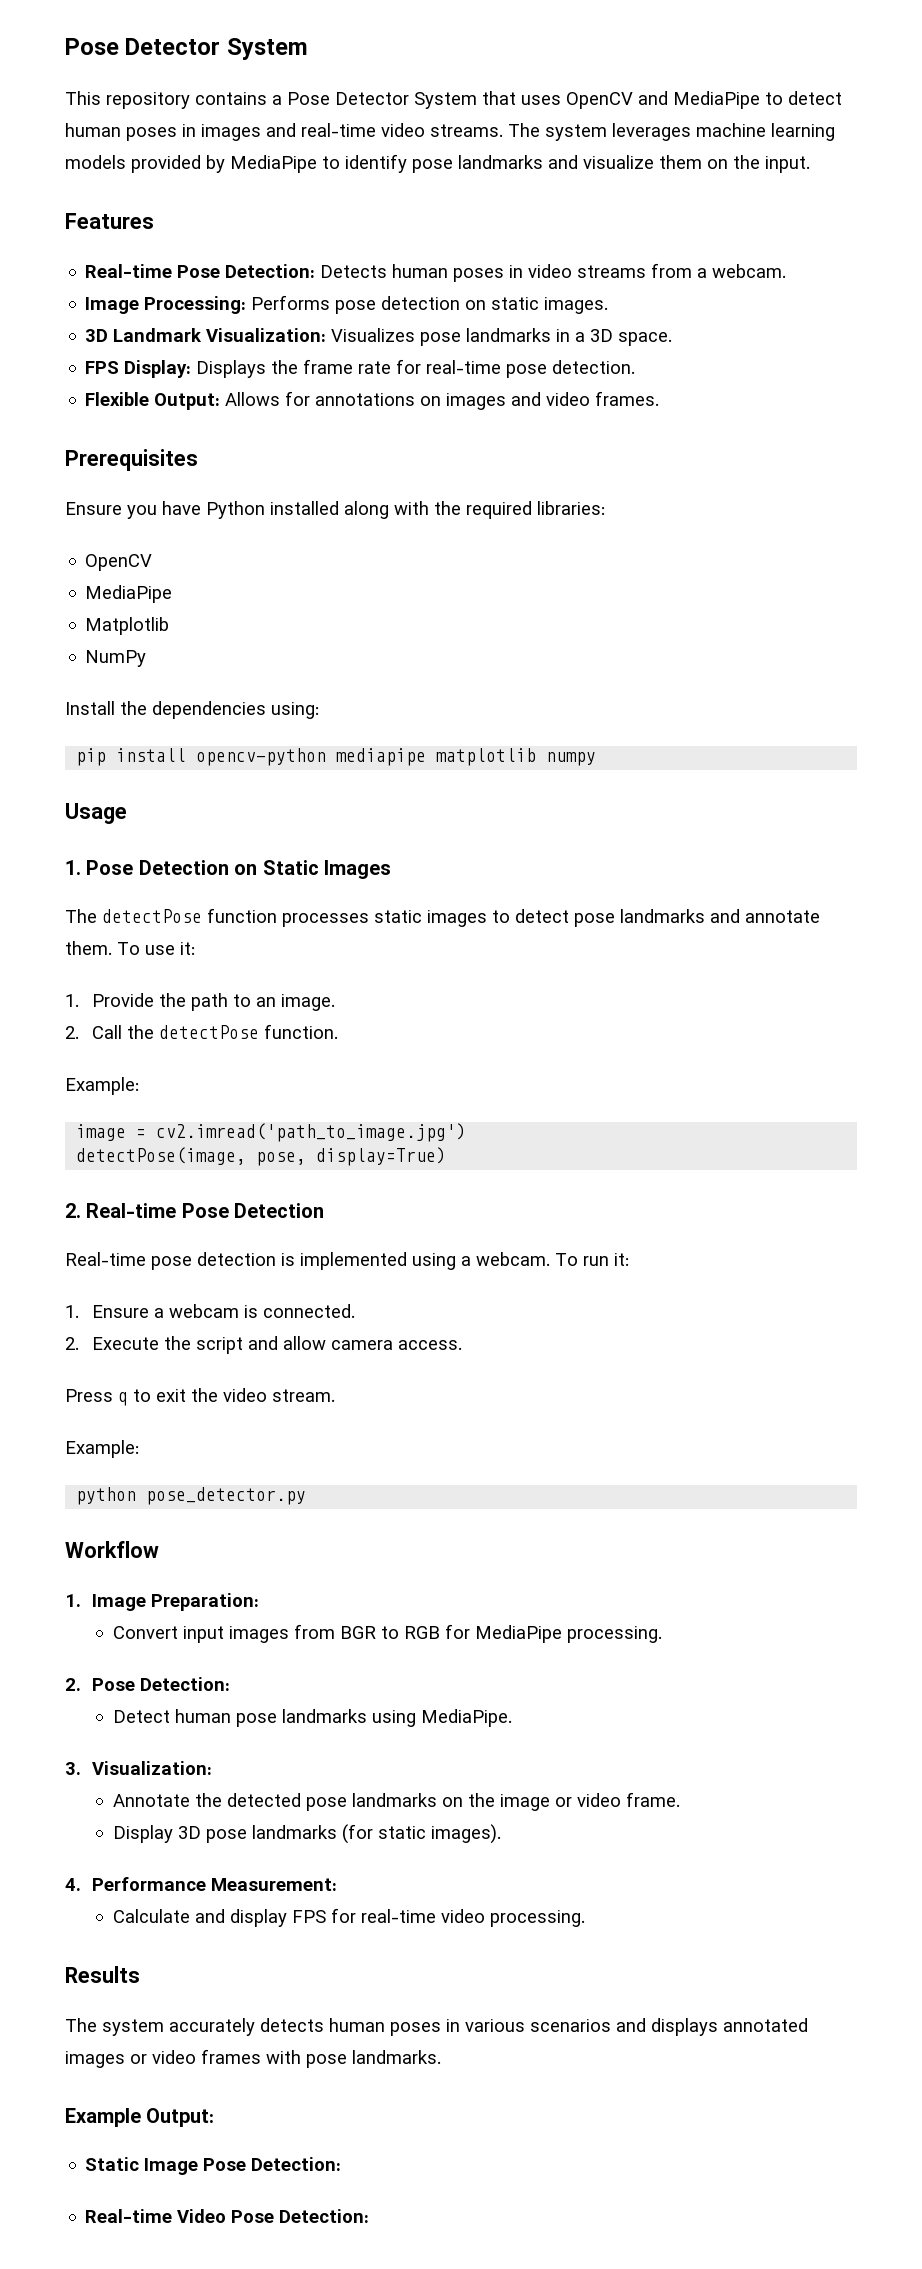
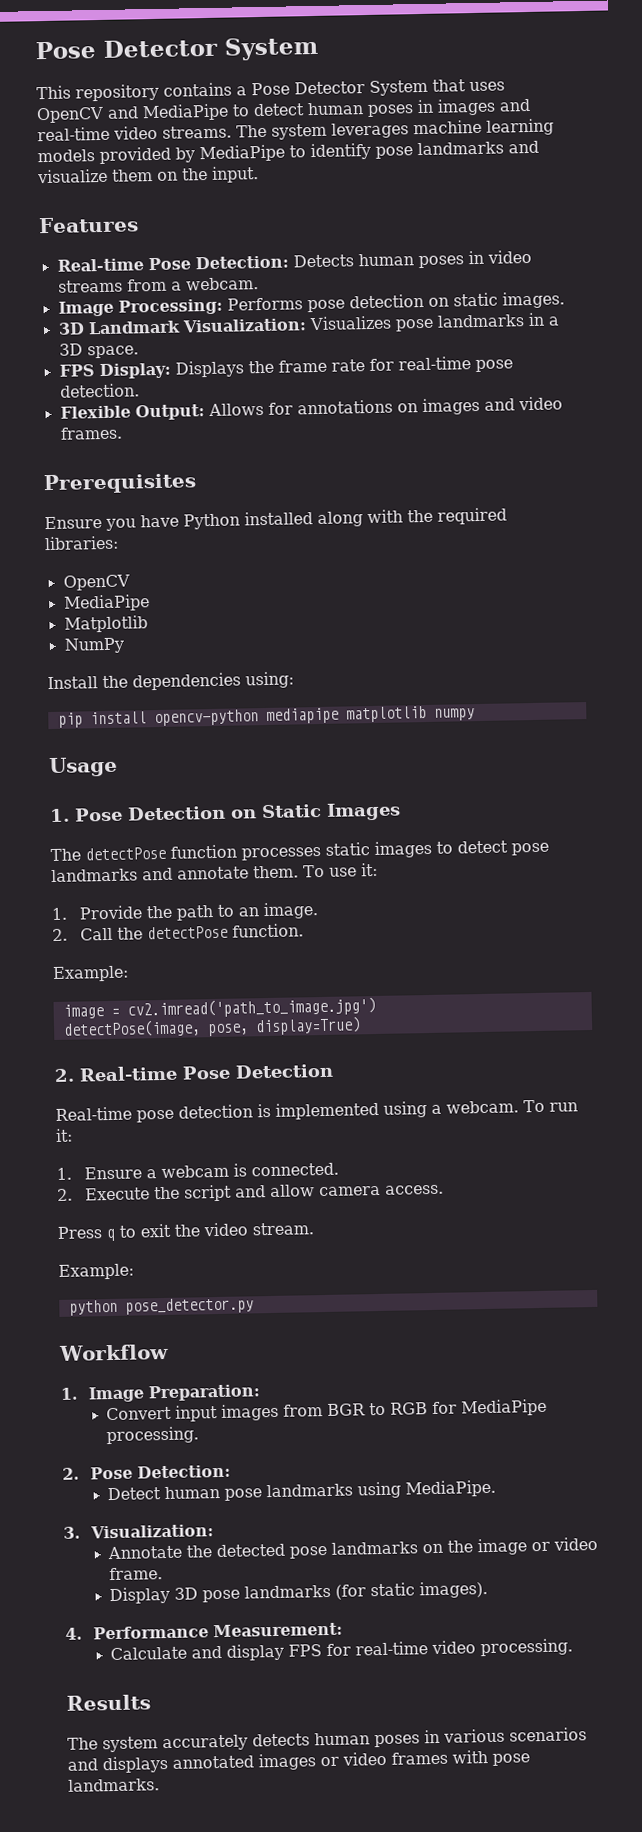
- Example Output:
- Static Image Pose Detection:
- Real-time Video Pose Detection:

